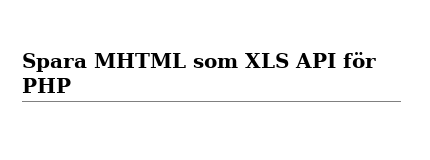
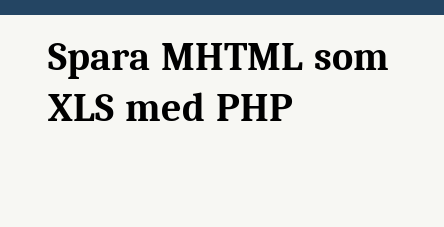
- Spara MHTML som XLS API för PHP
+ Spara MHTML som XLS med PHP

